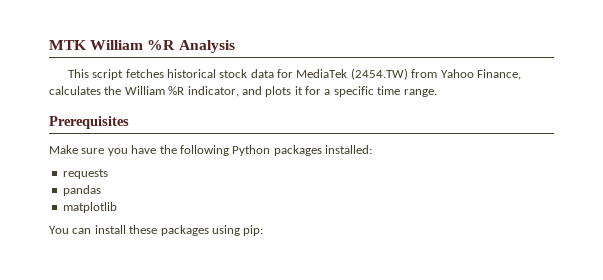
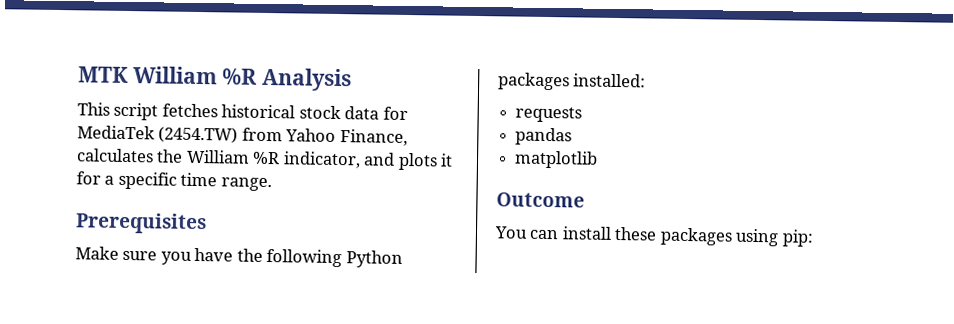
+ Outcome

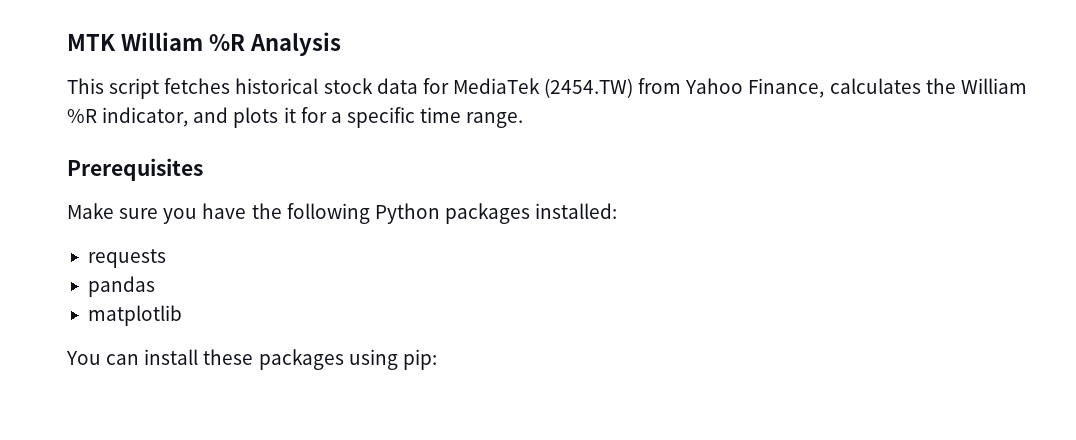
- Outcome

